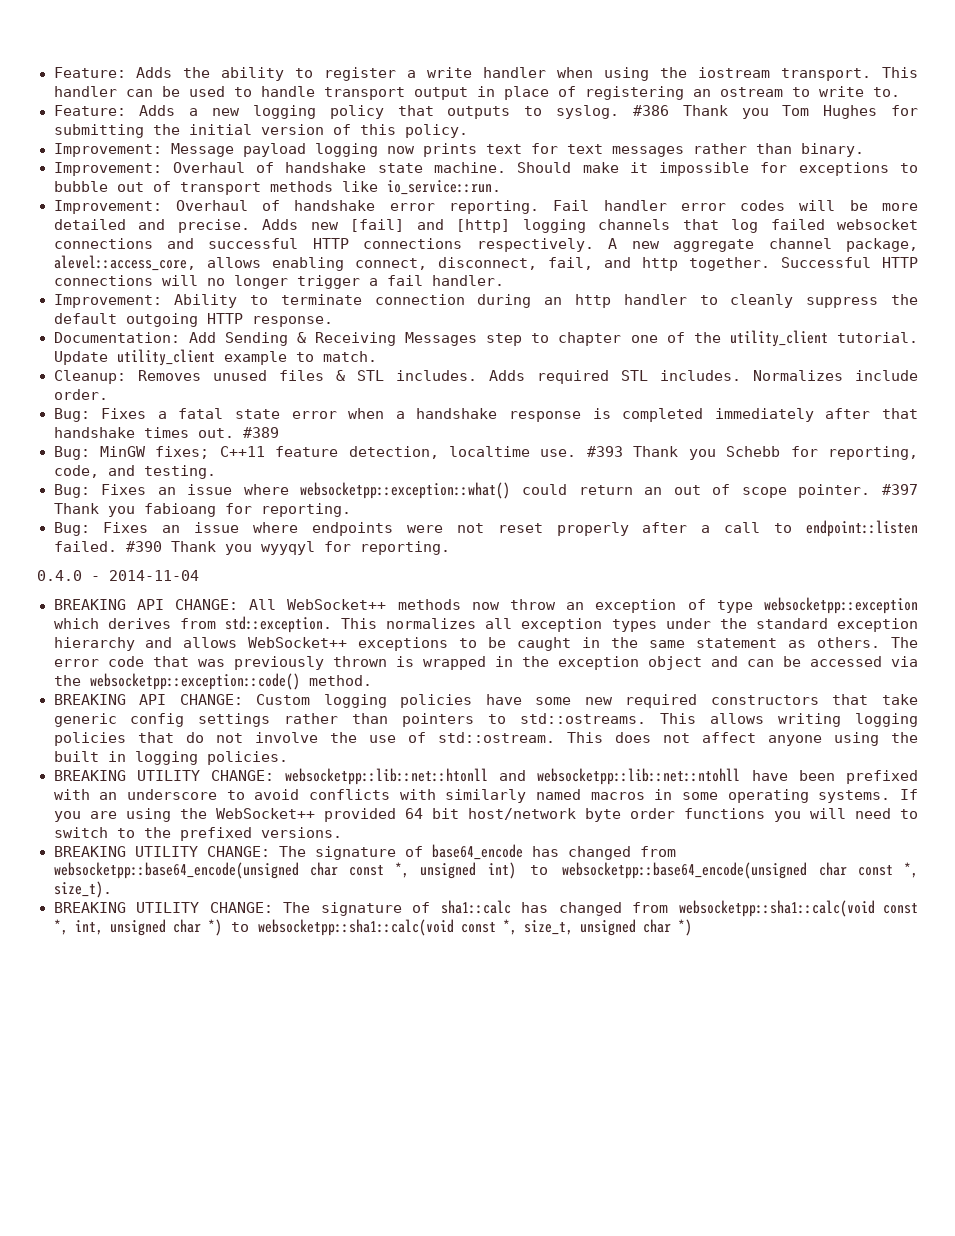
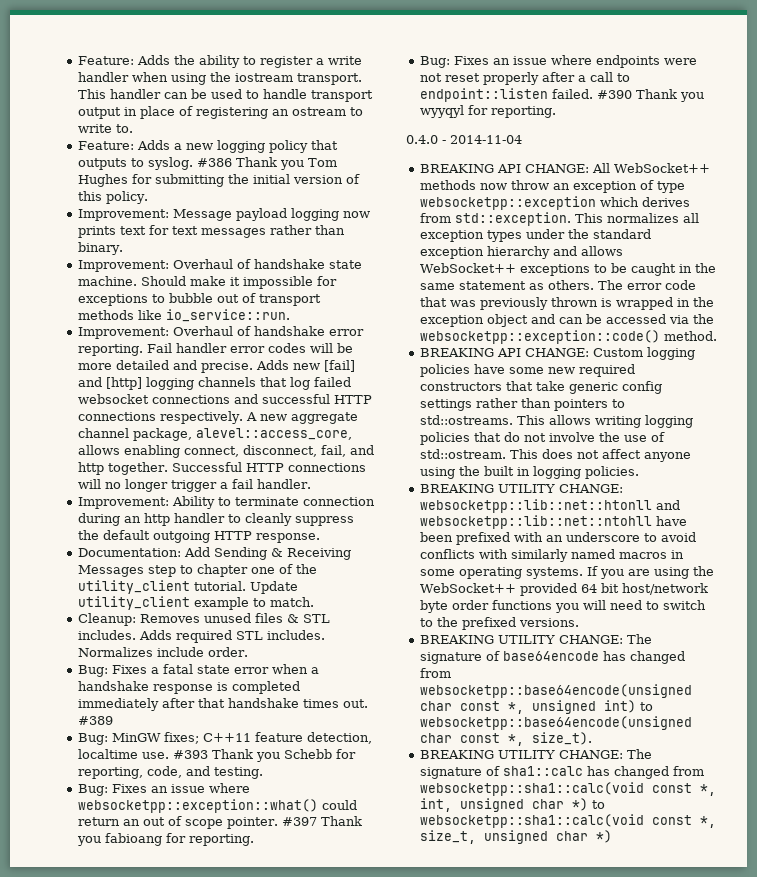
- BREAKING UTILITY CHANGE: The signature of base64_encode has changed from websocketpp::base64_encode(unsigned char const *, unsigned int) to websocketpp::base64_encode(unsigned char const *, size_t).
+ BREAKING UTILITY CHANGE: The signature of base64encode has changed from websocketpp::base64encode(unsigned char const *, unsigned int) to websocketpp::base64encode(unsigned char const *, size_t).

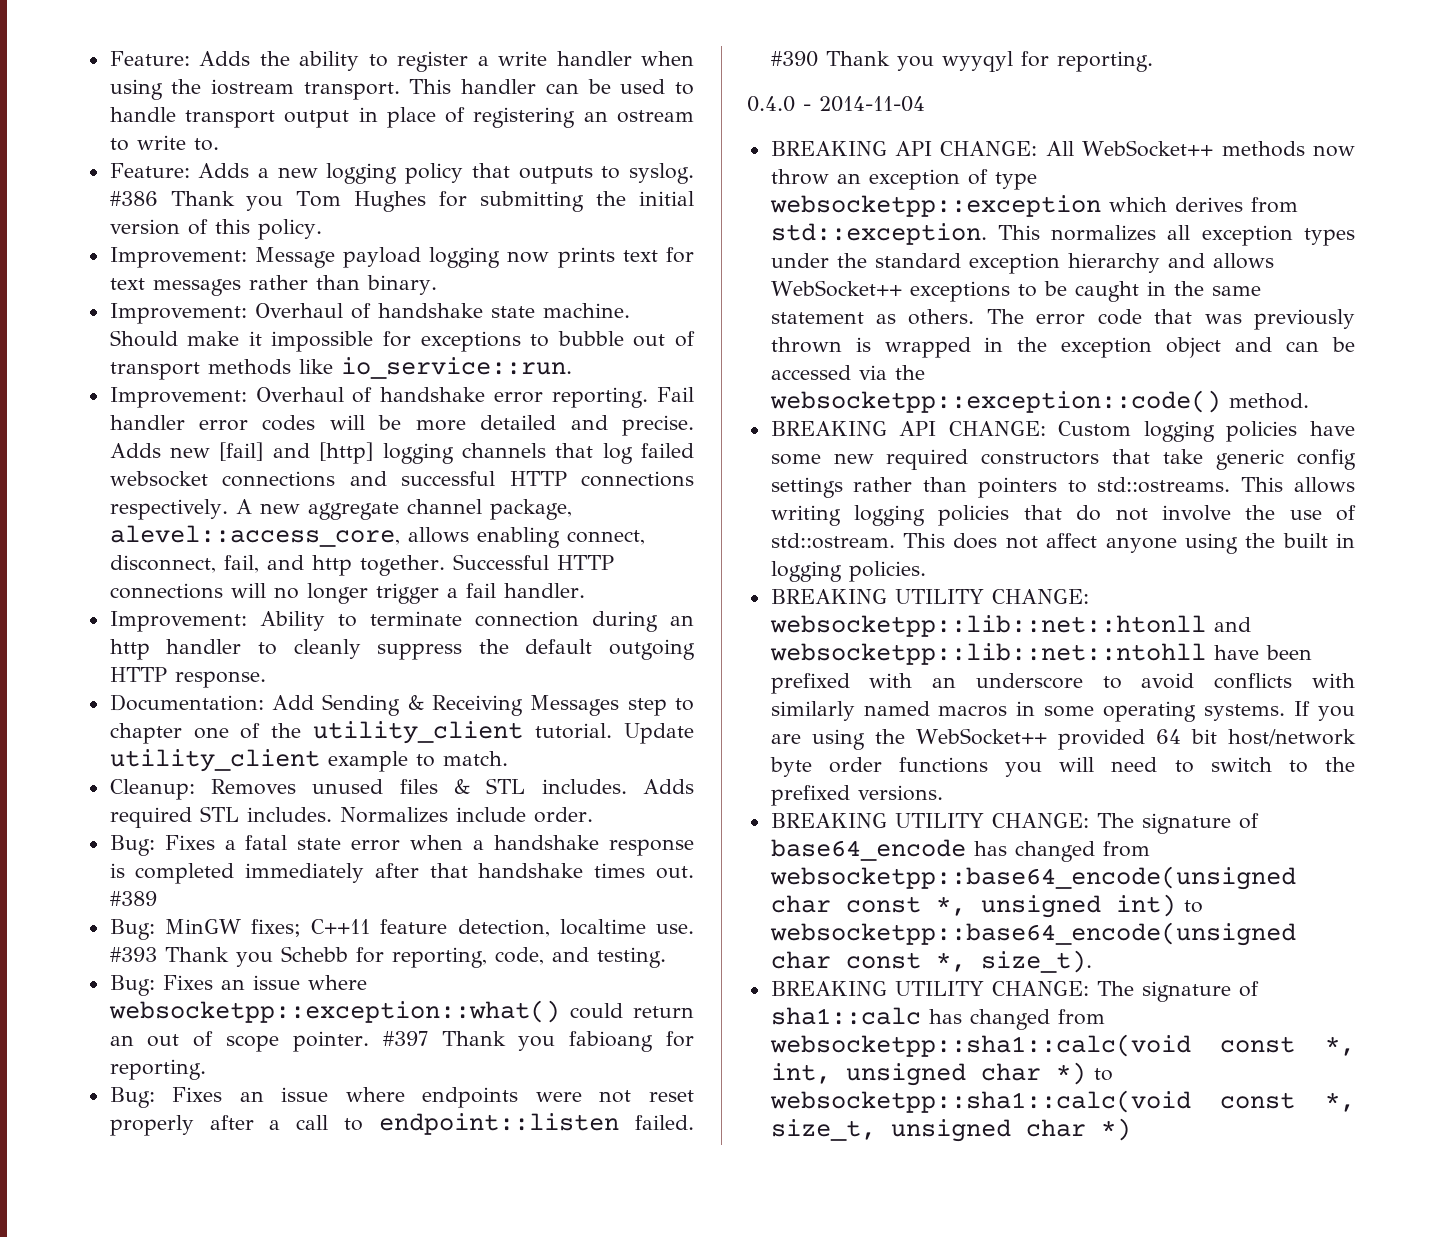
- BREAKING UTILITY CHANGE: The signature of base64encode has changed from websocketpp::base64encode(unsigned char const *, unsigned int) to websocketpp::base64encode(unsigned char const *, size_t).
+ BREAKING UTILITY CHANGE: The signature of base64_encode has changed from websocketpp::base64_encode(unsigned char const *, unsigned int) to websocketpp::base64_encode(unsigned char const *, size_t).

